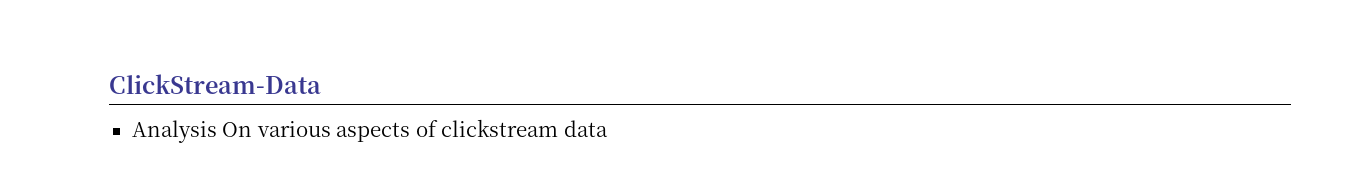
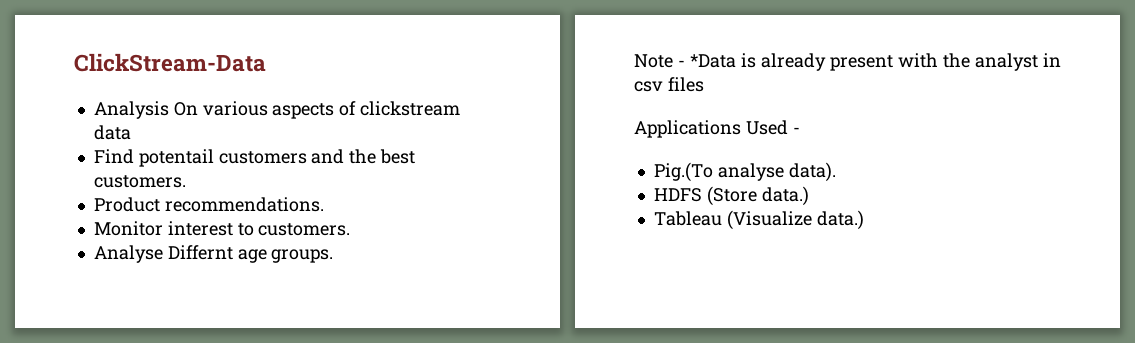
+ Find potentail customers and the best customers.
+ Product recommendations.
+ Monitor interest to customers.
+ Analyse Differnt age groups.
+ Note - *Data is already present with the analyst in csv files
+ Applications Used -
+ Pig.(To analyse data).
+ HDFS (Store data.)
+ Tableau (Visualize data.)

